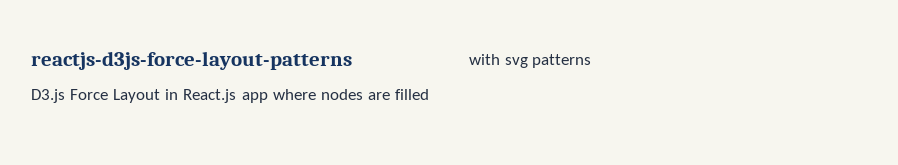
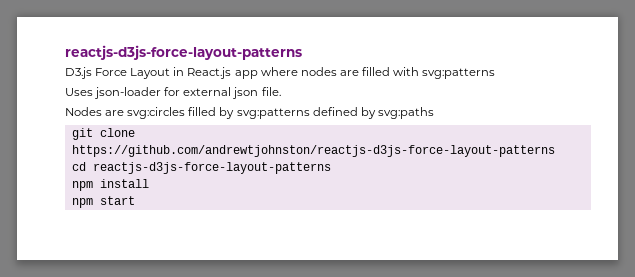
- D3.js Force Layout in React.js app where nodes are filled with svg patterns
+ D3.js Force Layout in React.js app where nodes are filled with svg:patterns
+ Uses json-loader for external json file.
+ Nodes are svg:circles filled by svg:patterns defined by svg:paths
+ git clone https://github.com/andrewtjohnston/reactjs-d3js-force-layout-patterns
+ cd reactjs-d3js-force-layout-patterns
+ npm install
+ npm start

